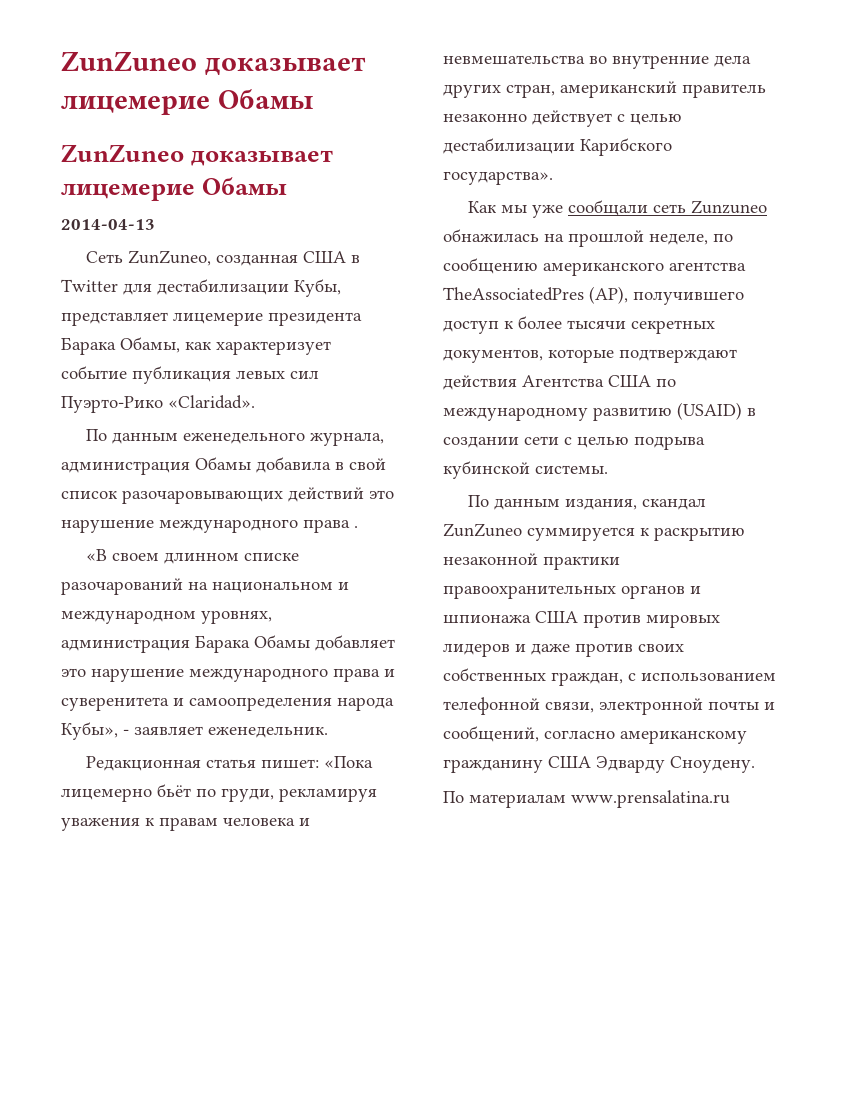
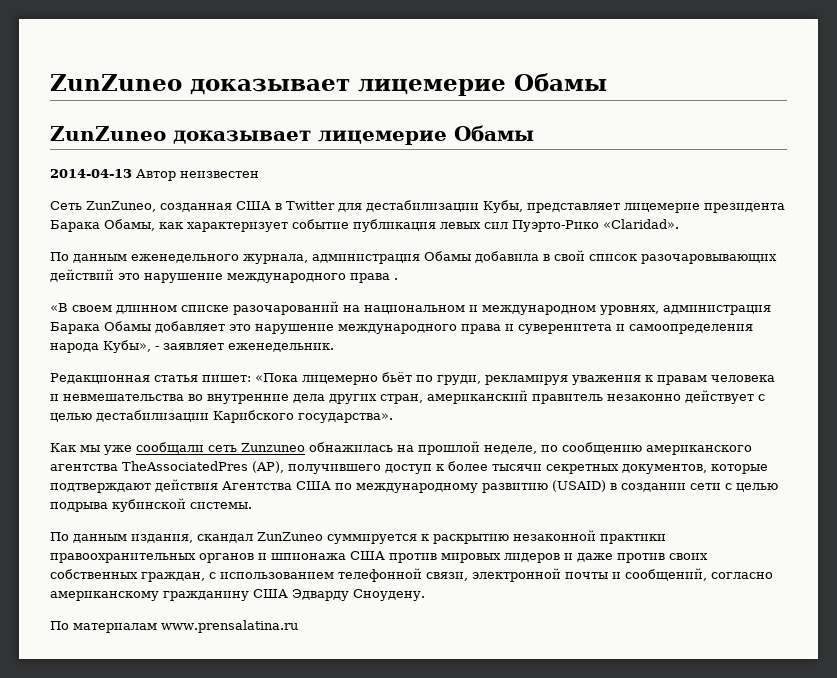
- 2014-04-13
+ 2014-04-13 Автор неизвестен

